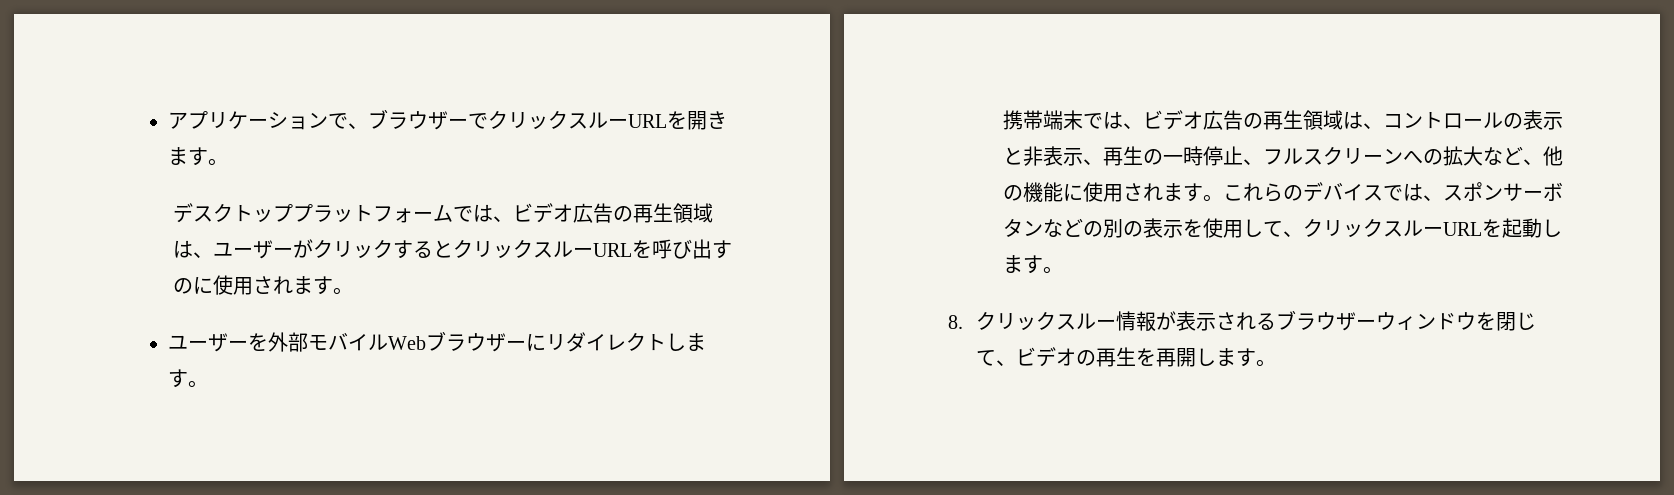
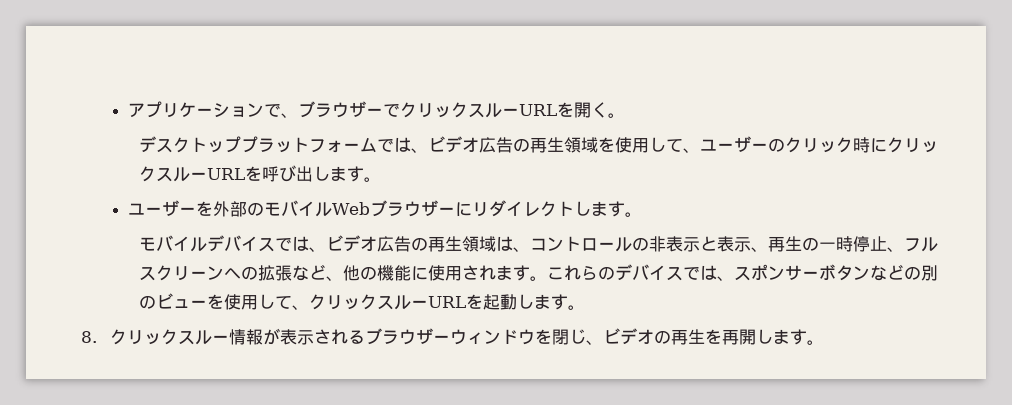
- アプリケーションで、ブラウザーでクリックスルーURLを開きます。
+ アプリケーションで、ブラウザーでクリックスルーURLを開く。
- デスクトッププラットフォームでは、ビデオ広告の再生領域は、ユーザーがクリックするとクリックスルーURLを呼び出すのに使用されます。
+ デスクトッププラットフォームでは、ビデオ広告の再生領域を使用して、ユーザーのクリック時にクリックスルーURLを呼び出します。
- ユーザーを外部モバイルWebブラウザーにリダイレクトします。
+ ユーザーを外部のモバイルWebブラウザーにリダイレクトします。
- 携帯端末では、ビデオ広告の再生領域は、コントロールの表示と非表示、再生の一時停止、フルスクリーンへの拡大など、他の機能に使用されます。
+ モバイルデバイスでは、ビデオ広告の再生領域は、コントロールの非表示と表示、再生の一時停止、フルスクリーンへの拡張など、他の機能に使用されます。
- これらのデバイスでは、スポンサーボタンなどの別の表示を使用して、クリックスルーURLを起動します。
+ これらのデバイスでは、スポンサーボタンなどの別のビューを使用して、クリックスルーURLを起動します。
- 8.クリックスルー情報が表示されるブラウザーウィンドウを閉じて、ビデオの再生を再開します。
+ 8.クリックスルー情報が表示されるブラウザーウィンドウを閉じ、ビデオの再生を再開します。

